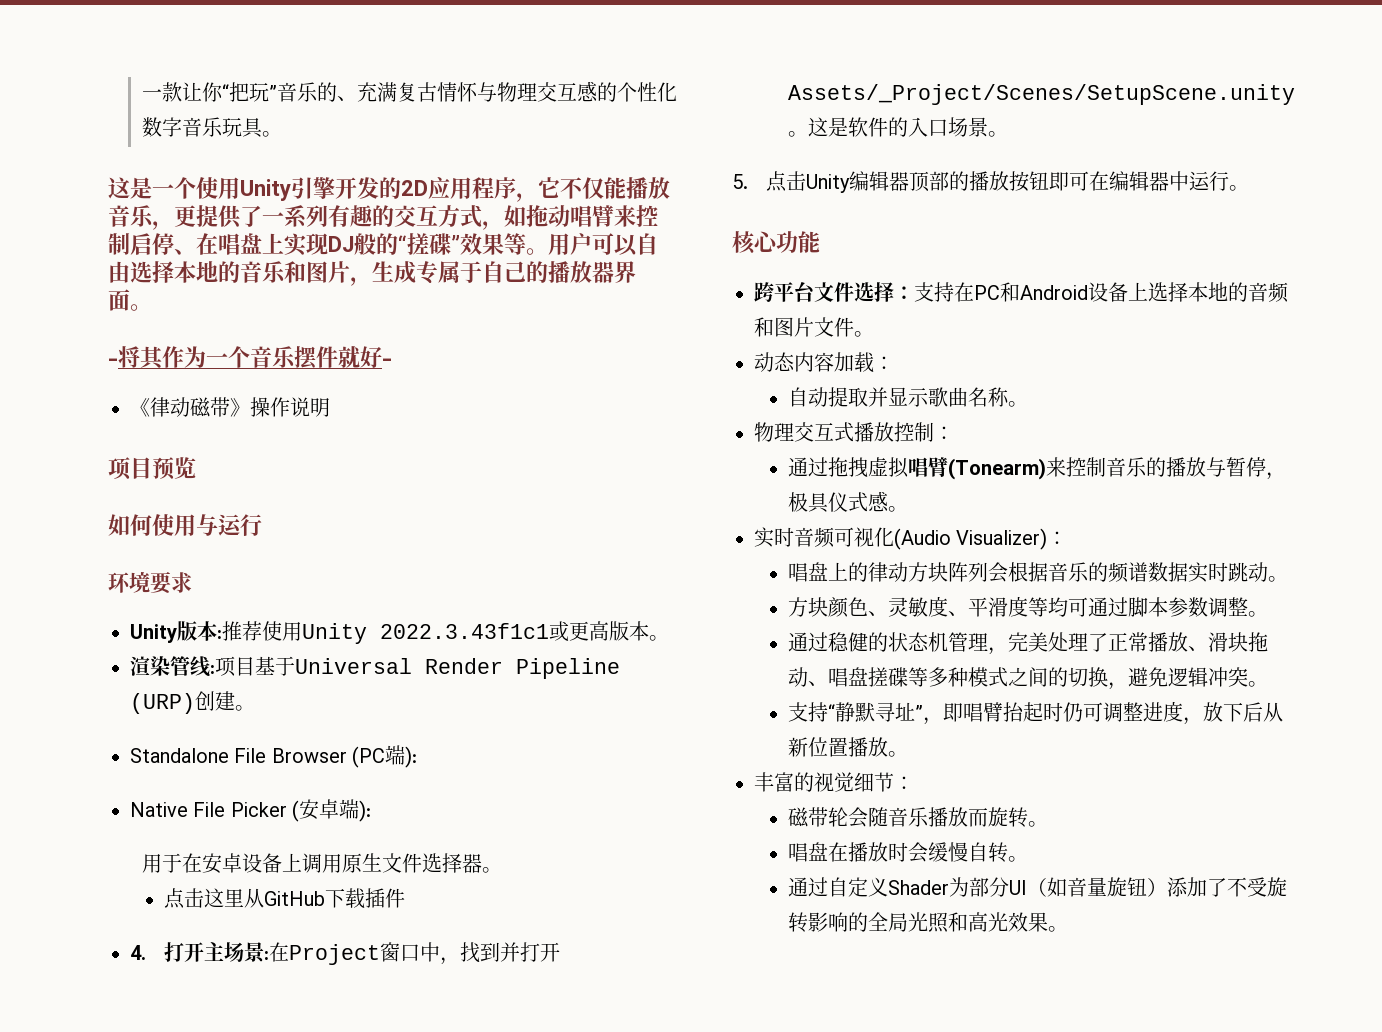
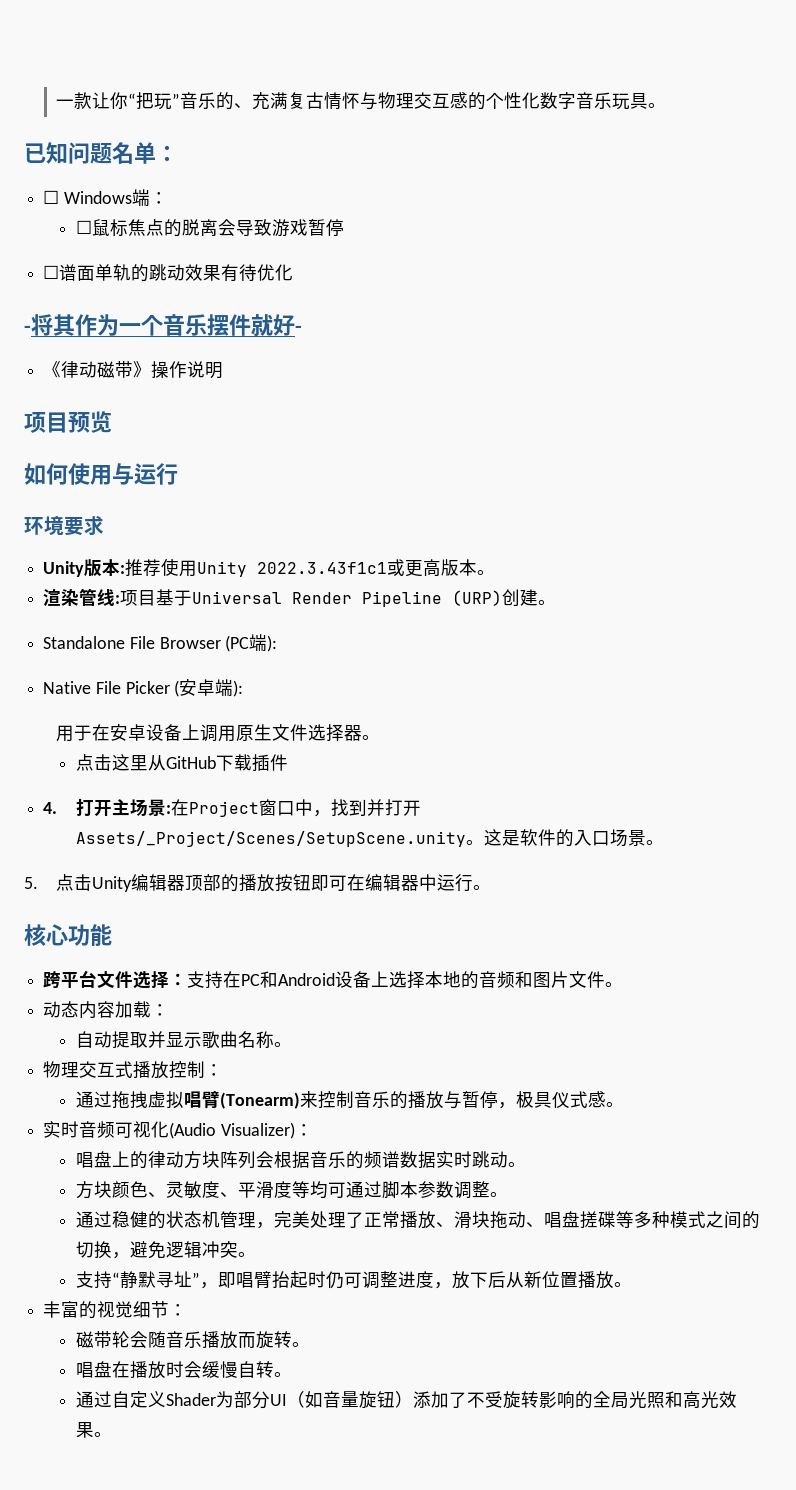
- 这是一个使用Unity引擎开发的2D应用程序，它不仅能播放音乐，更提供了一系列有趣的交互方式，如拖动唱臂来控制启停、在唱盘上实现DJ般的“搓碟”效果等。用户可以自由选择本地的音乐和图片，生成专属于自己的播放器界面。
+ 已知问题名单：
+ ☐ Windows端：
+ ☐鼠标焦点的脱离会导致游戏暂停
+ ☐谱面单轨的跳动效果有待优化

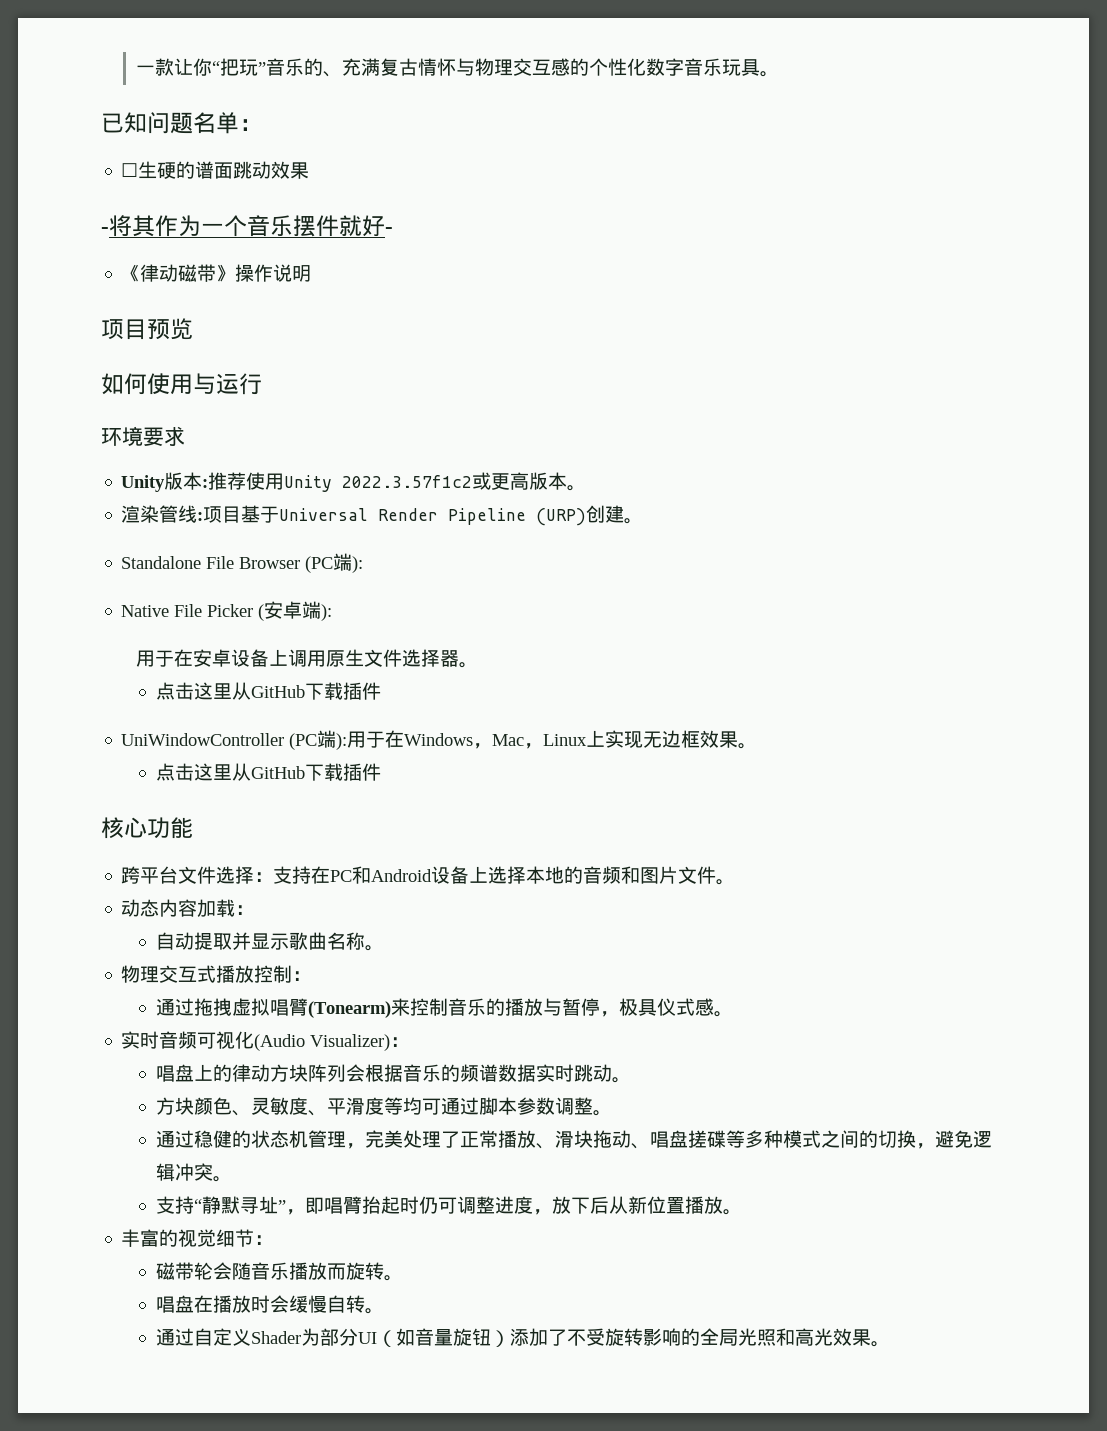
- ☐ Windows端：
- ☐鼠标焦点的脱离会导致游戏暂停
- ☐谱面单轨的跳动效果有待优化
+ ☐生硬的谱面跳动效果
- Unity版本:推荐使用Unity 2022.3.43f1c1或更高版本。
+ Unity版本:推荐使用Unity 2022.3.57f1c2或更高版本。
- 4.打开主场景:在Project窗口中，找到并打开Assets/_Project/Scenes/SetupScene.unity。这是软件的入口场景。
- 5.点击Unity编辑器顶部的播放按钮即可在编辑器中运行。
+ UniWindowController (PC端):用于在Windows，Mac，Linux上实现无边框效果。
+ 点击这里从GitHub下载插件

